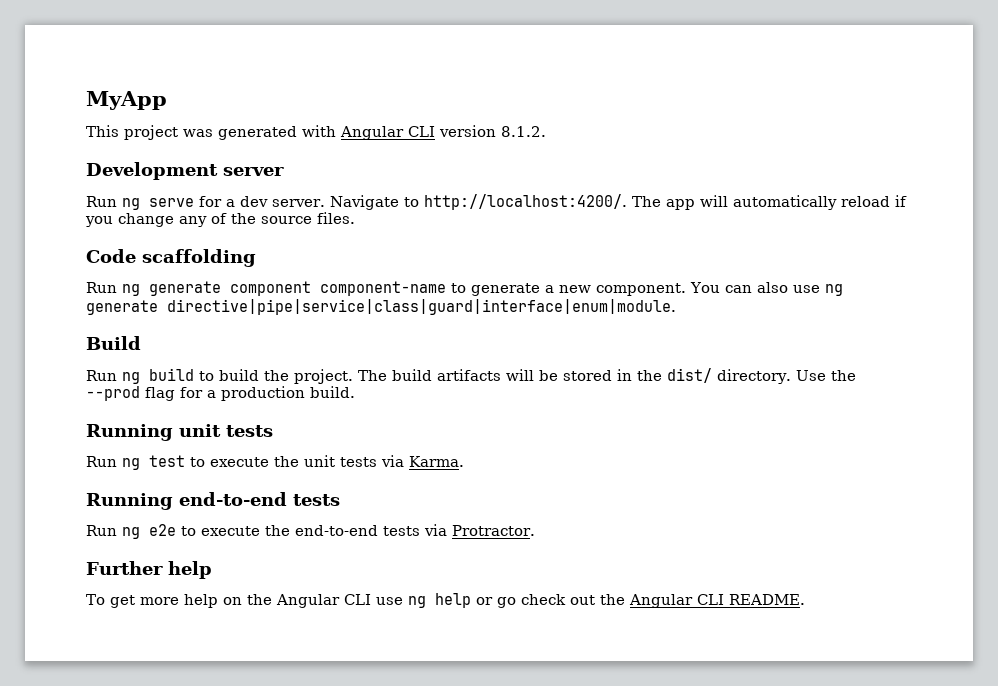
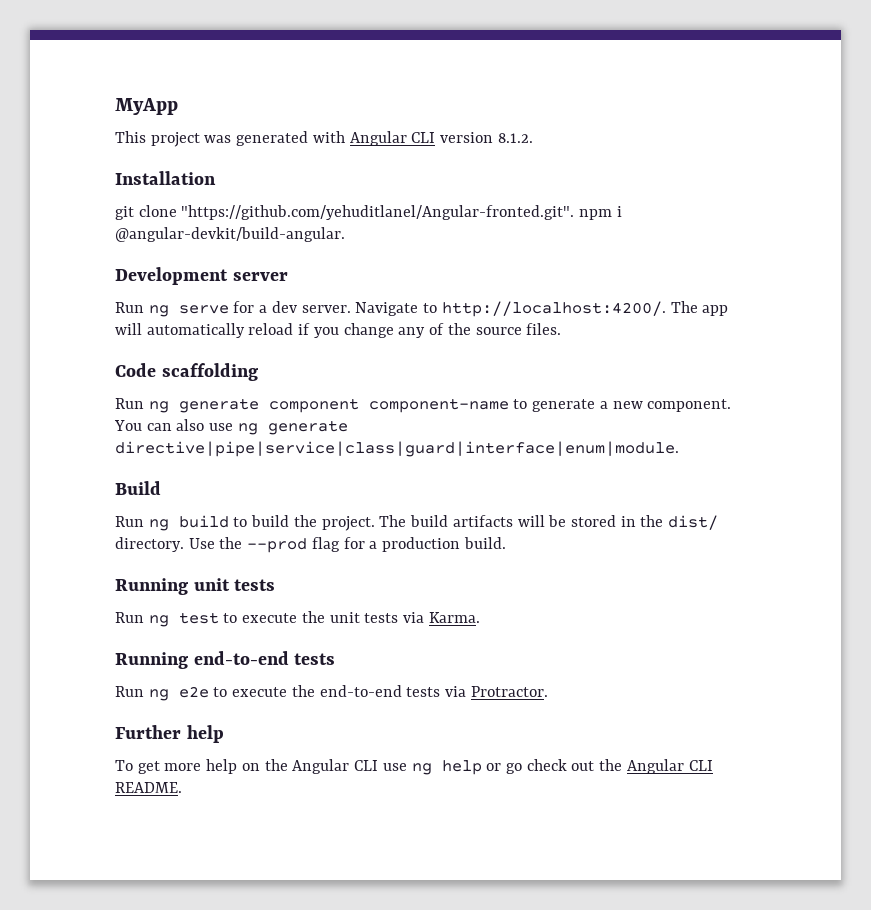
+ Installation
+ git clone "https://github.com/yehuditlanel/Angular-fronted.git". npm i @angular-devkit/build-angular.

